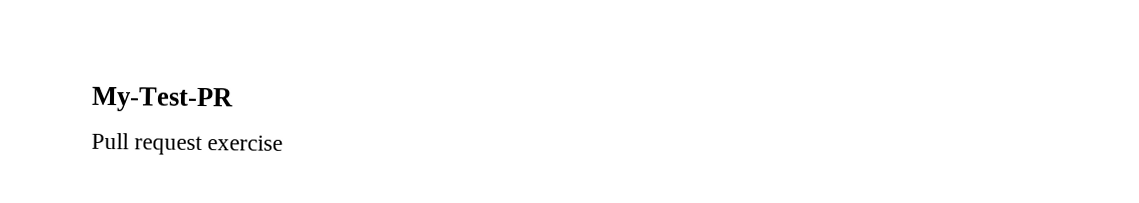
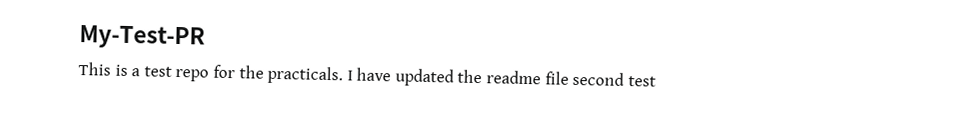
- Pull request exercise
+ This is a test repo for the practicals. I have updated the readme file second test

